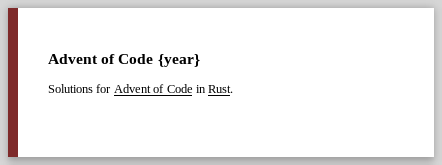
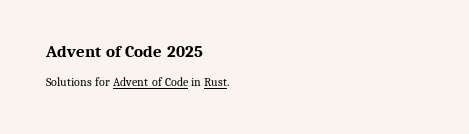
- Advent of Code {year}
+ Advent of Code 2025

